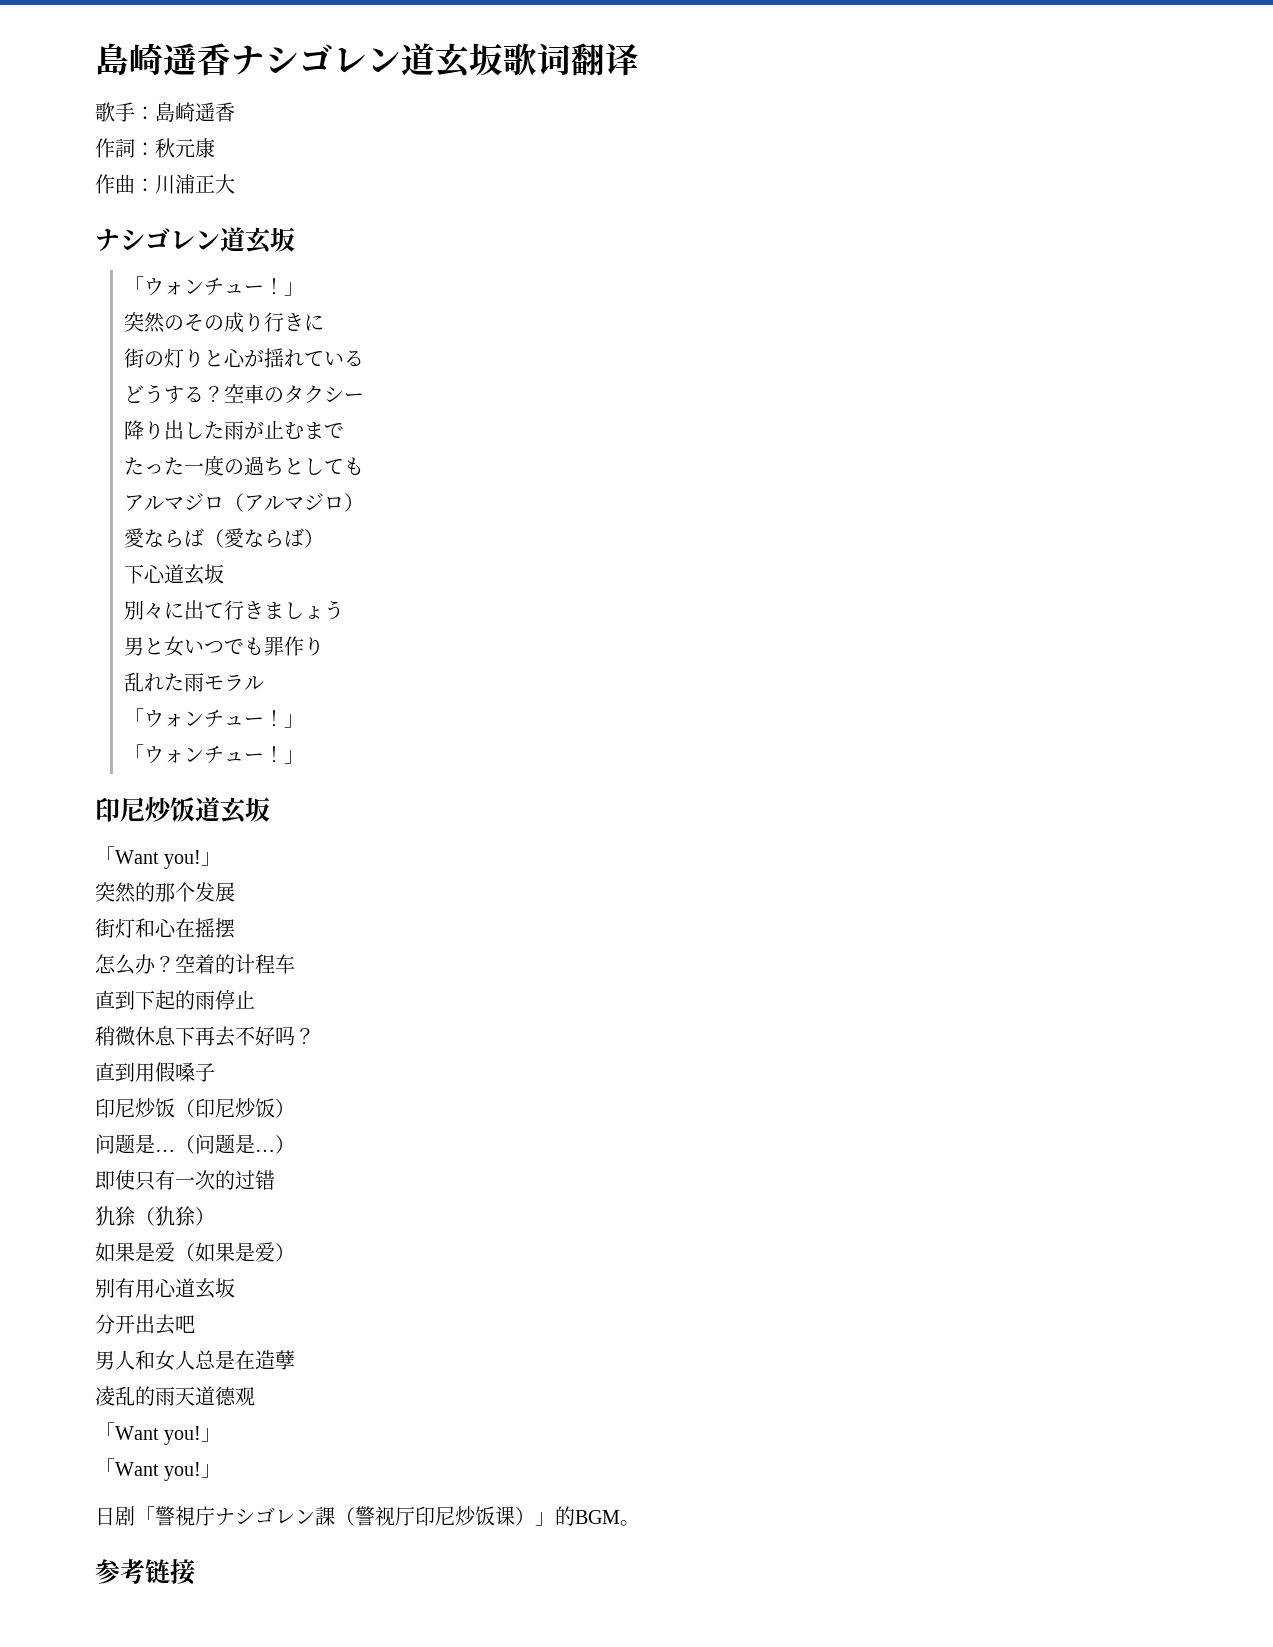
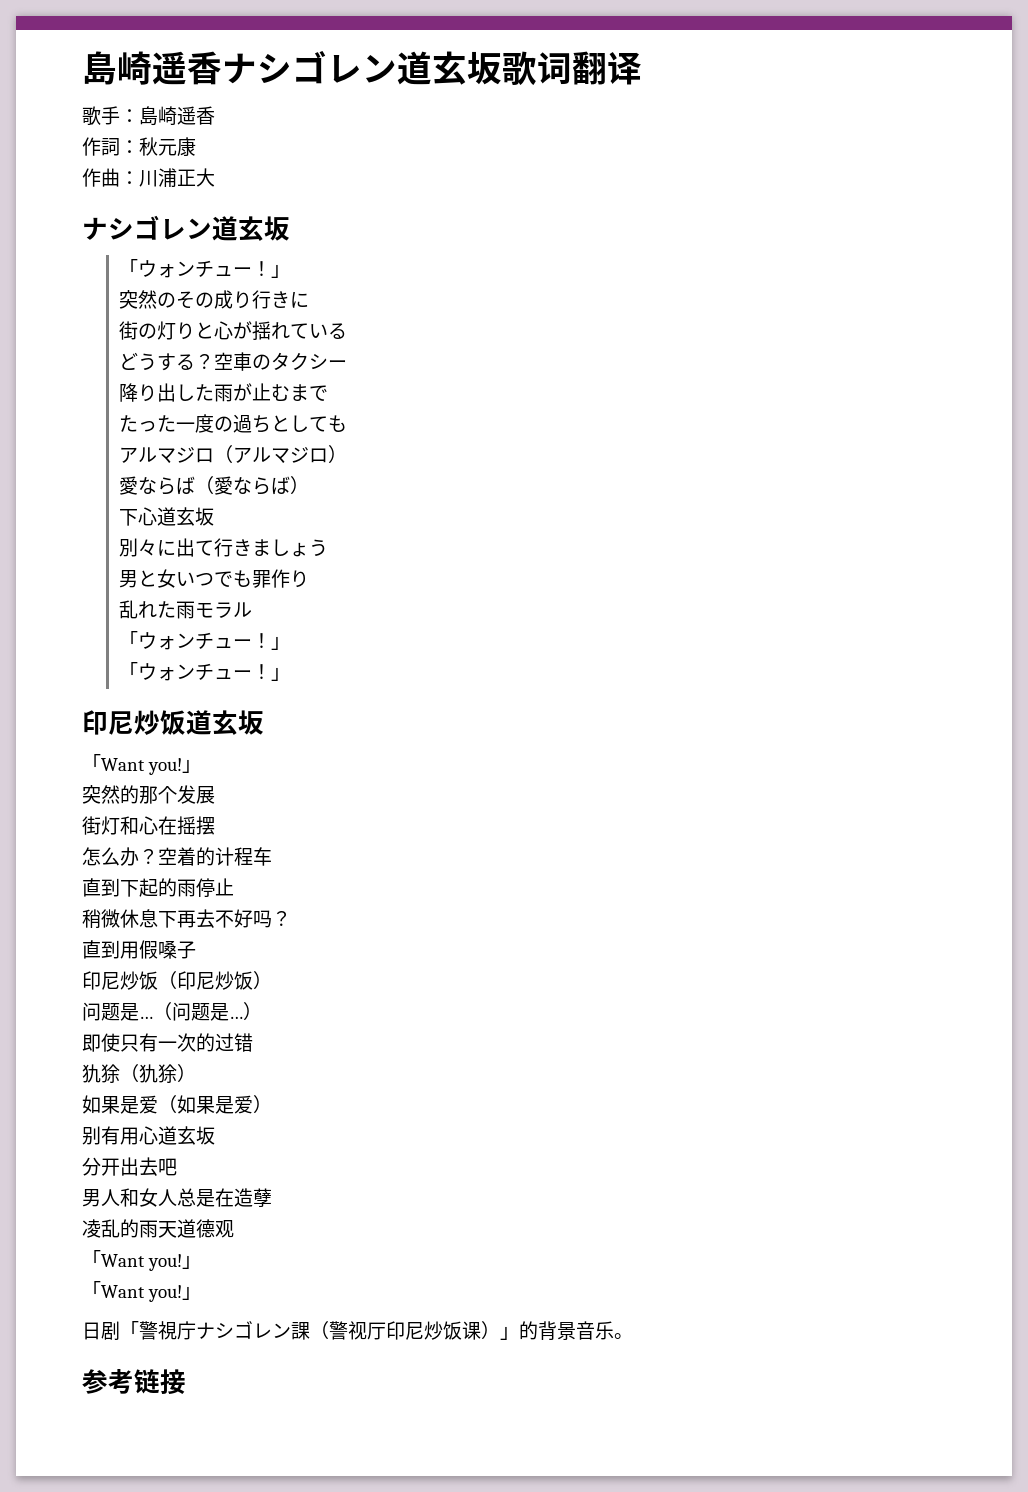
- 日剧「警視庁ナシゴレン課（警视厅印尼炒饭课）」的BGM。
+ 日剧「警視庁ナシゴレン課（警视厅印尼炒饭课）」的背景音乐。

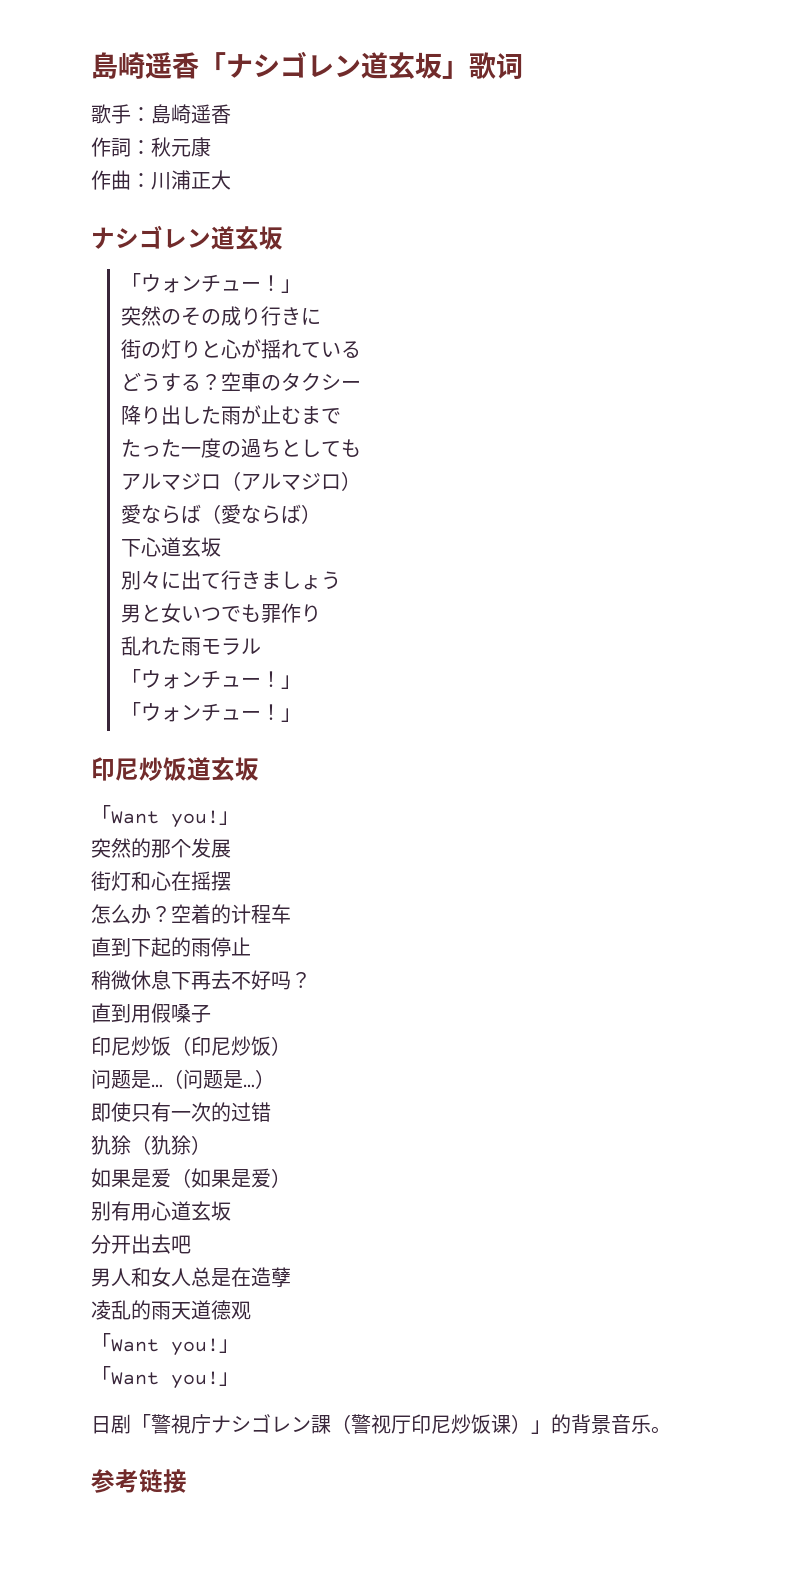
- 島崎遥香ナシゴレン道玄坂歌词翻译
+ 島崎遥香「ナシゴレン道玄坂」歌词

